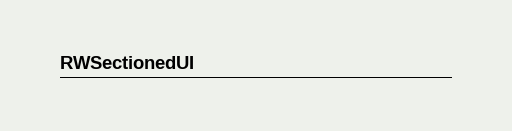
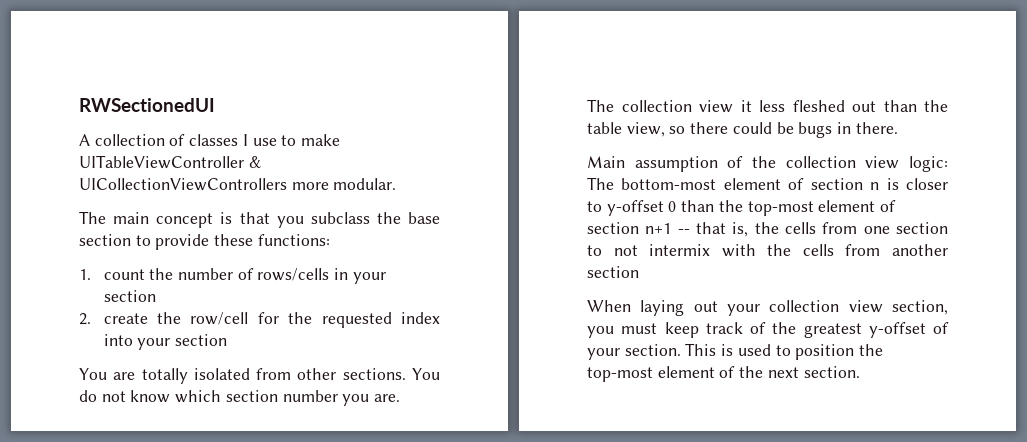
+ A collection of classes I use to make UITableViewController & UICollectionViewControllers more modular.
+ The main concept is that you subclass the base section to provide these functions:
+ 1. count the number of rows/cells in your section
+ 2. create the row/cell for the requested index into your section
+ You are totally isolated from other sections. You do not know which section number you are.
+ The collection view it less fleshed out than the table view, so there could be bugs in there.
+ Main assumption of the collection view logic: The bottom-most element of section n is closer to y-offset 0 than the top-most element of section n+1 -- that is, the cells from one section to not intermix with the cells from another section
+ When laying out your collection view section, you must keep track of the greatest y-offset of your section. This is used to position the top-most element of the next section.

